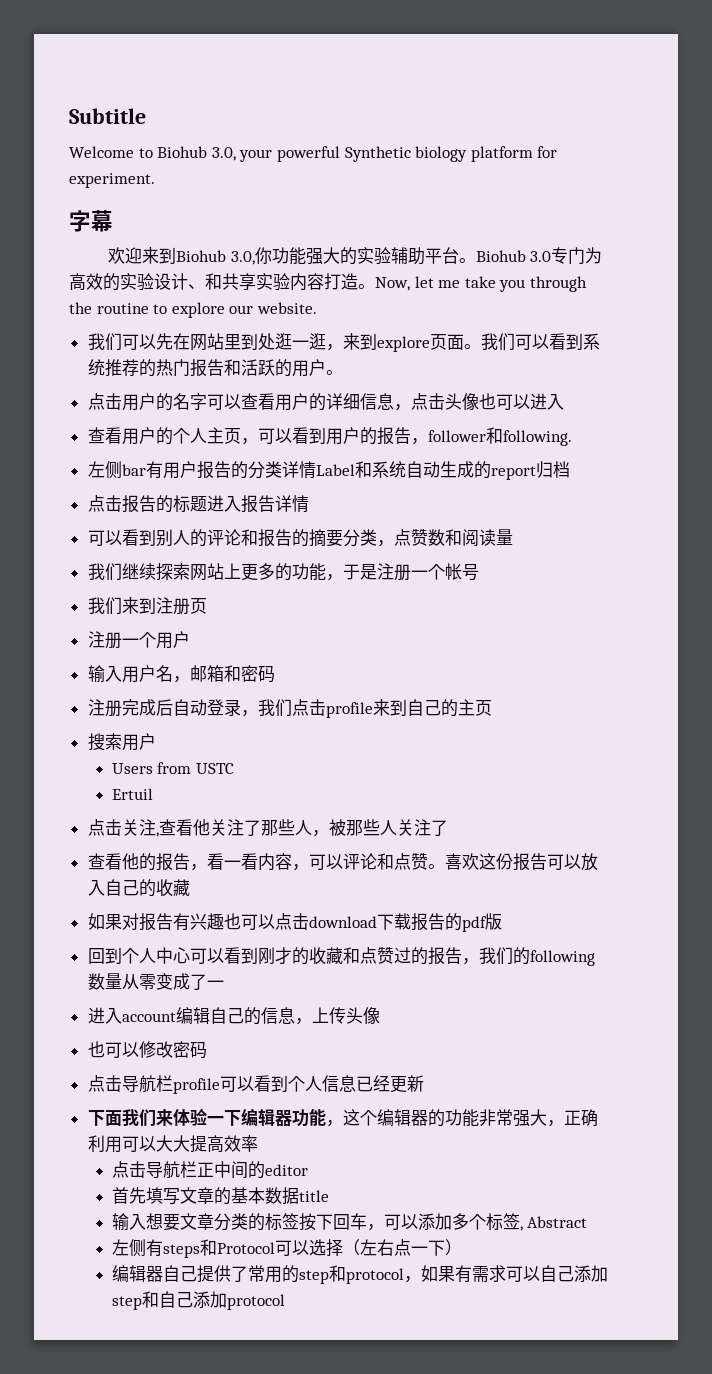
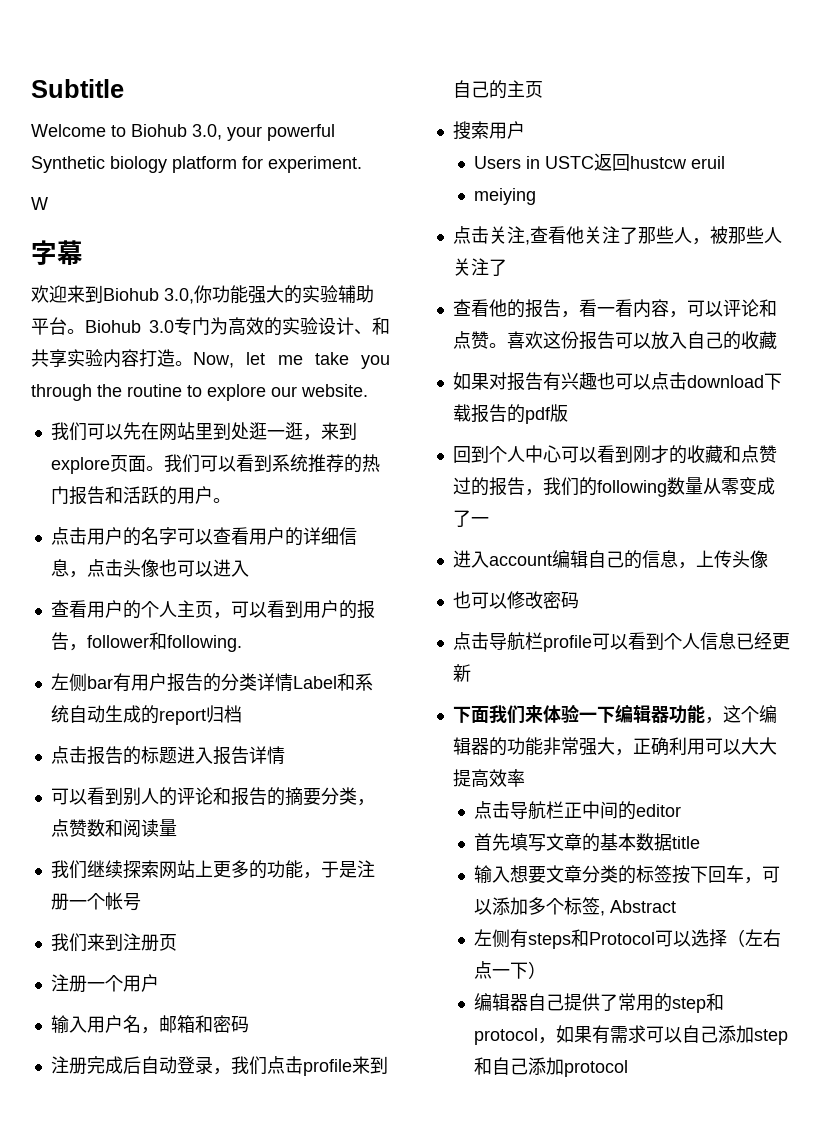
+ W
- Users from USTC
- Ertuil
+ Users in USTC返回hustcw eruil
+ meiying

